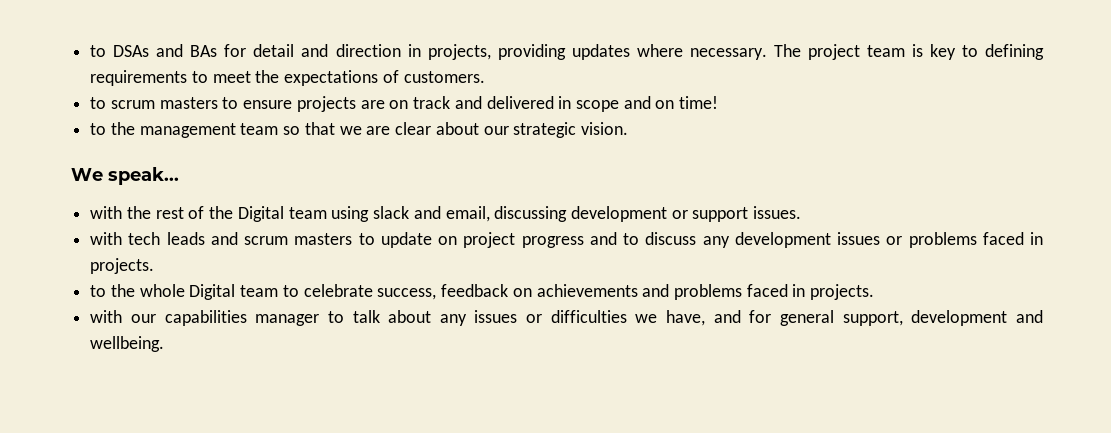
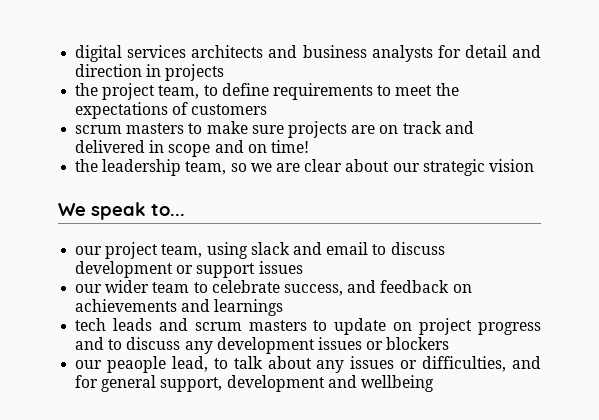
- to DSAs and BAs for detail and direction in projects, providing updates where necessary. The project team is key to defining requirements to meet the expectations of customers.
- to scrum masters to ensure projects are on track and delivered in scope and on time!
+ digital services architects and business analysts for detail and direction in projects
+ the project team, to define requirements to meet the expectations of customers
+ scrum masters to make sure projects are on track and delivered in scope and on time!
- to the management team so that we are clear about our strategic vision.
+ the leadership team, so we are clear about our strategic vision
- We speak...
- with the rest of the Digital team using slack and email, discussing development or support issues.
- with tech leads and scrum masters to update on project progress and to discuss any development issues or problems faced in projects.
- to the whole Digital team to celebrate success, feedback on achievements and problems faced in projects.
- with our capabilities manager to talk about any issues or difficulties we have, and for general support, development and wellbeing.
+ We speak to...
+ our project team, using slack and email to discuss development or support issues
+ our wider team to celebrate success, and feedback on achievements and learnings
+ tech leads and scrum masters to update on project progress and to discuss any development issues or blockers
+ our peaople lead, to talk about any issues or difficulties, and for general support, development and wellbeing

